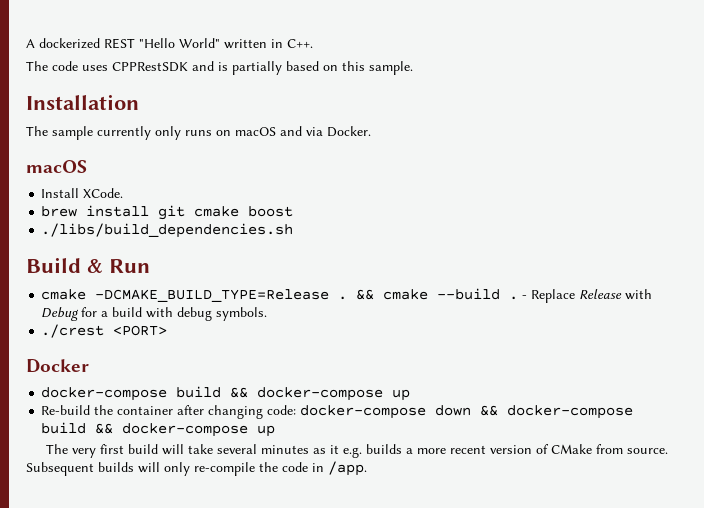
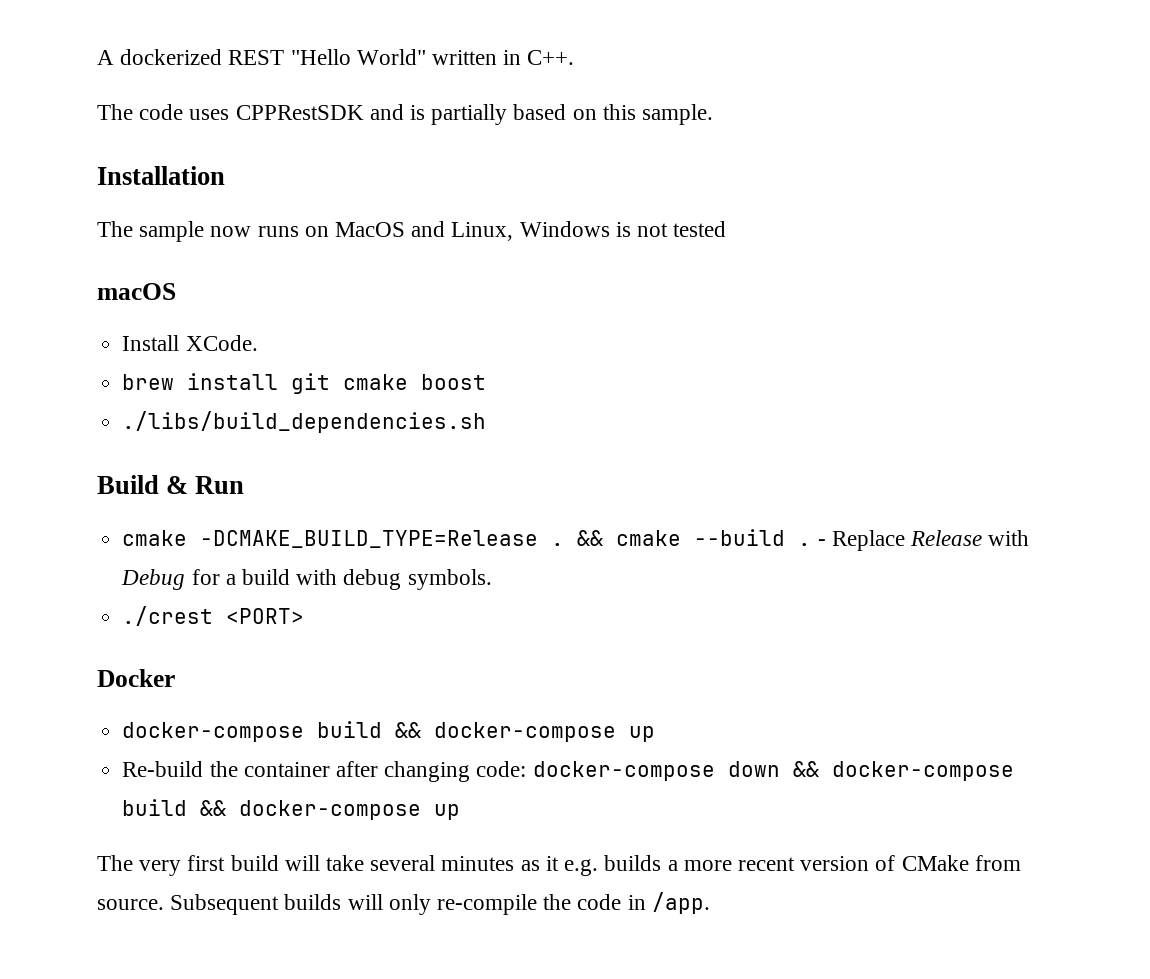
- The sample currently only runs on macOS and via Docker.
+ The sample now runs on MacOS and Linux, Windows is not tested

